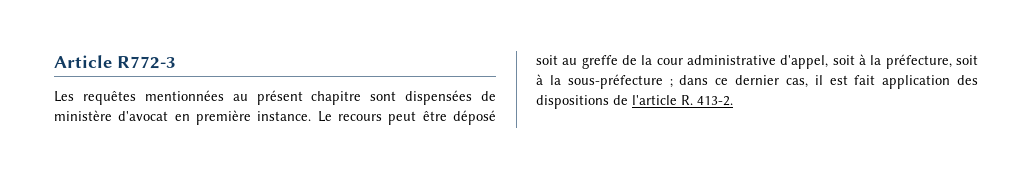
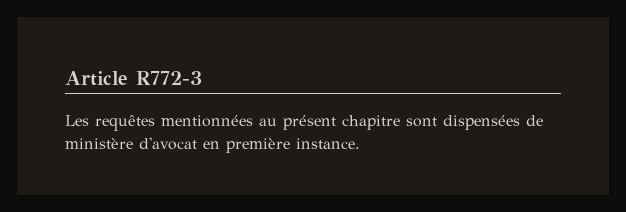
- Le recours peut être déposé soit au greffe de la cour administrative d'appel, soit à la préfecture, soit à la sous-préfecture ; dans ce dernier cas, il est fait application des dispositions de l'article R. 413-2.

